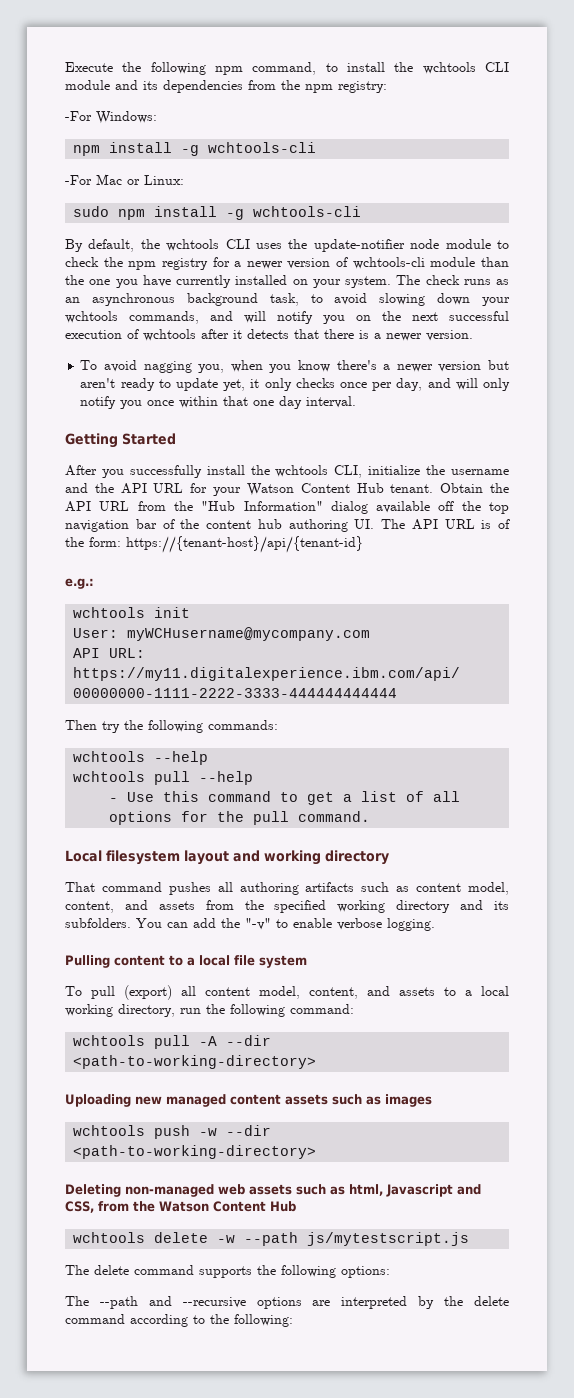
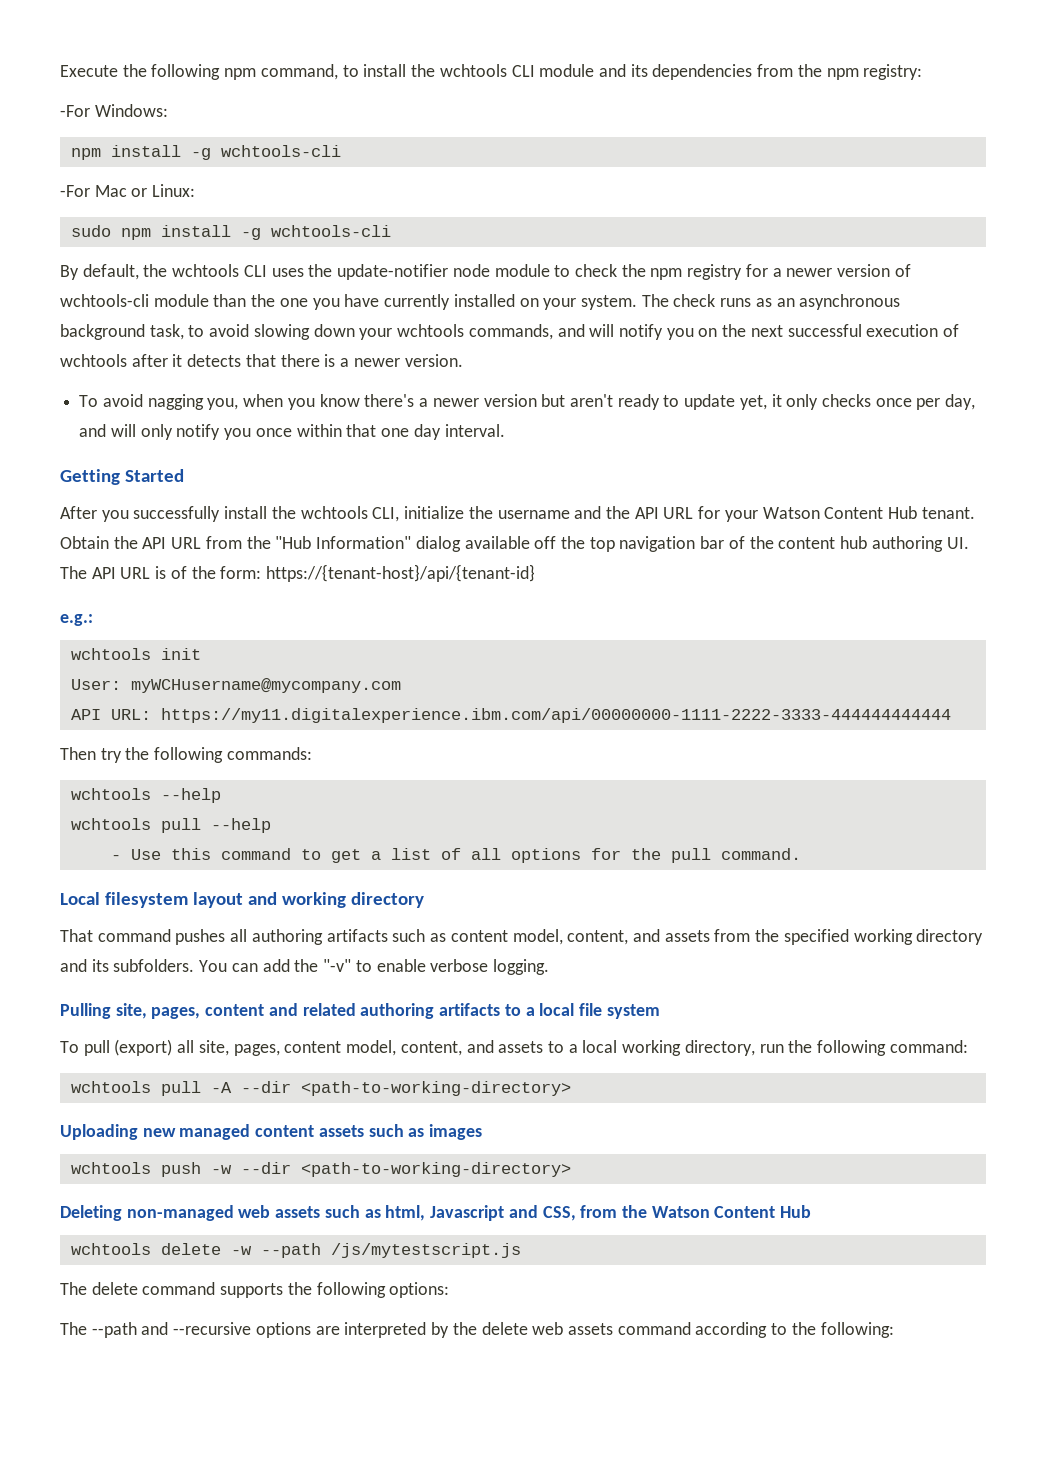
- Pulling content to a local file system
+ Pulling site, pages, content and related authoring artifacts to a local file system
- To pull (export) all content model, content, and assets to a local working directory, run the following command:
+ To pull (export) all site, pages, content model, content, and assets to a local working directory, run the following command:
- wchtools delete -w --path js/mytestscript.js
+ wchtools delete -w --path /js/mytestscript.js
- The --path and --recursive options are interpreted by the delete command according to the following:
+ The --path and --recursive options are interpreted by the delete web assets command according to the following:

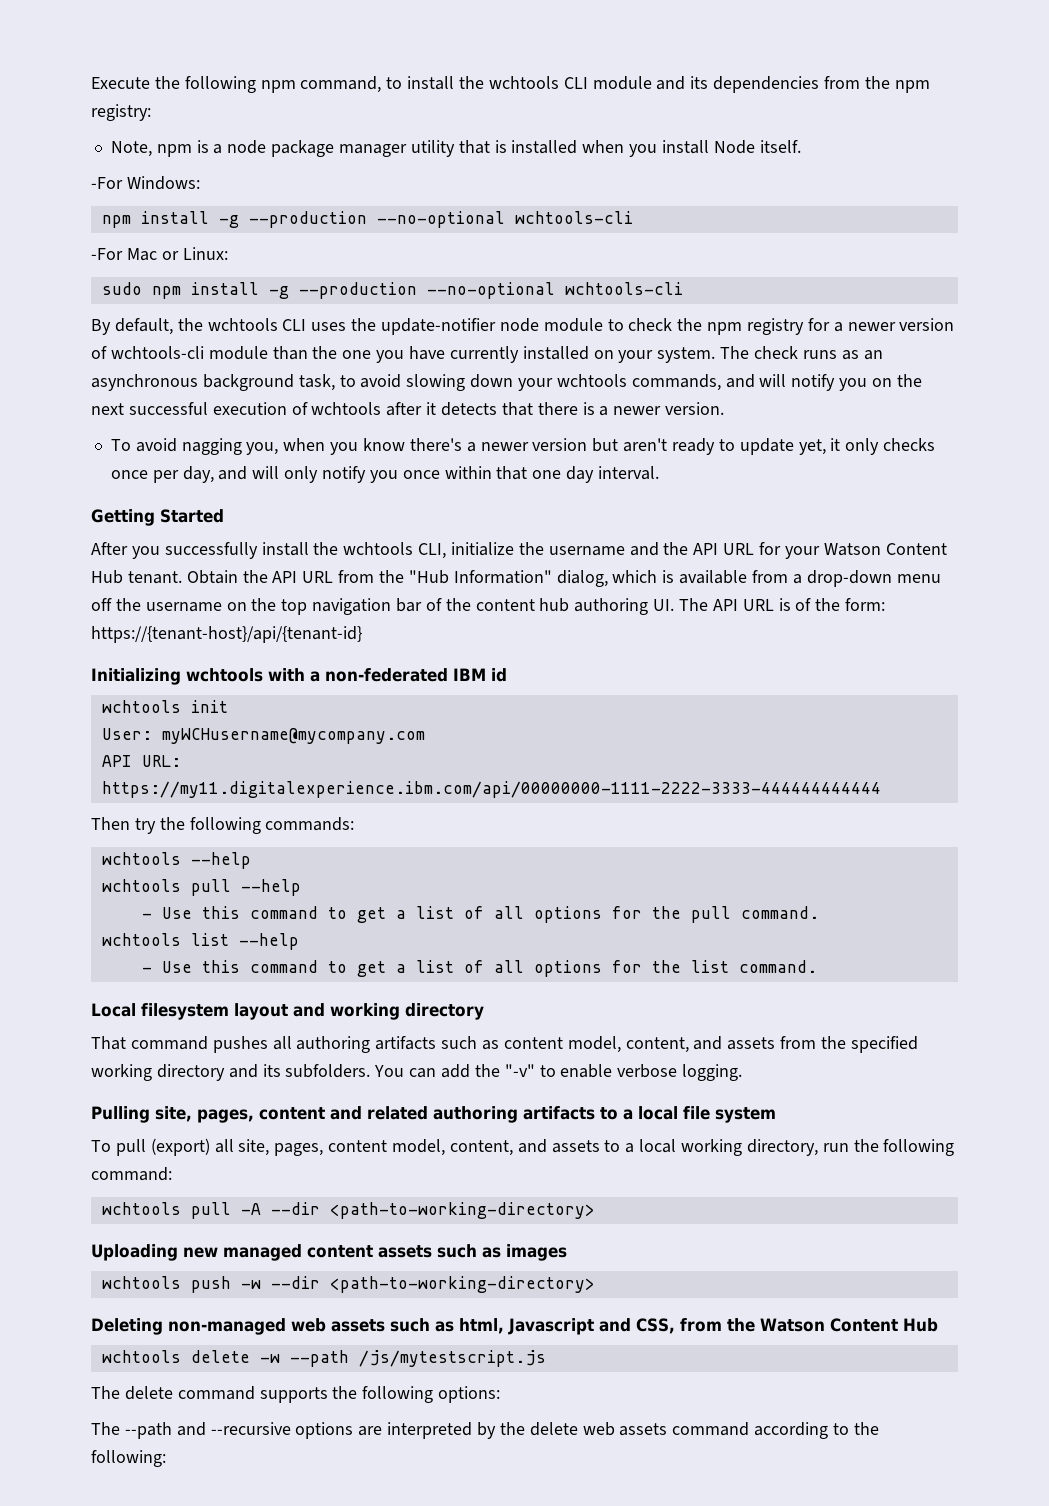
+ Note, npm is a node package manager utility that is installed when you install Node itself.
  -For Windows:
- npm install -g wchtools-cli
+ npm install -g --production --no-optional wchtools-cli
- sudo npm install -g wchtools-cli
+ sudo npm install -g --production --no-optional wchtools-cli
- Obtain the API URL from the "Hub Information" dialog available off the top navigation bar of the content hub authoring UI. The API URL is of the form: https://{tenant-host}/api/{tenant-id}
+ Obtain the API URL from the "Hub Information" dialog, which is available from a drop-down menu off the username on the top navigation bar of the content hub authoring UI. The API URL is of the form: https://{tenant-host}/api/{tenant-id}
- e.g.:
+ Initializing wchtools with a non-federated IBM id
+ wchtools list --help
+ - Use this command to get a list of all options for the list command.

